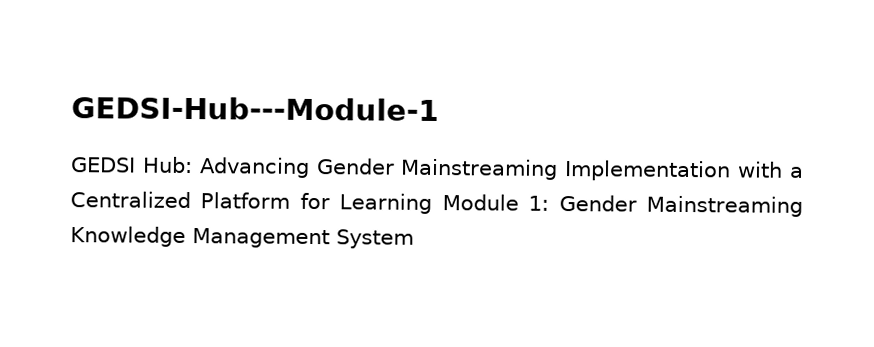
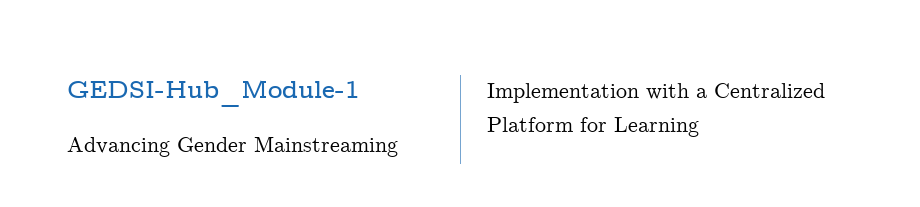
- GEDSI-Hub---Module-1
- GEDSI Hub: Advancing Gender Mainstreaming Implementation with a Centralized Platform for Learning Module 1: Gender Mainstreaming Knowledge Management System
+ GEDSI-Hub_Module-1
+ Advancing Gender Mainstreaming Implementation with a Centralized Platform for Learning

